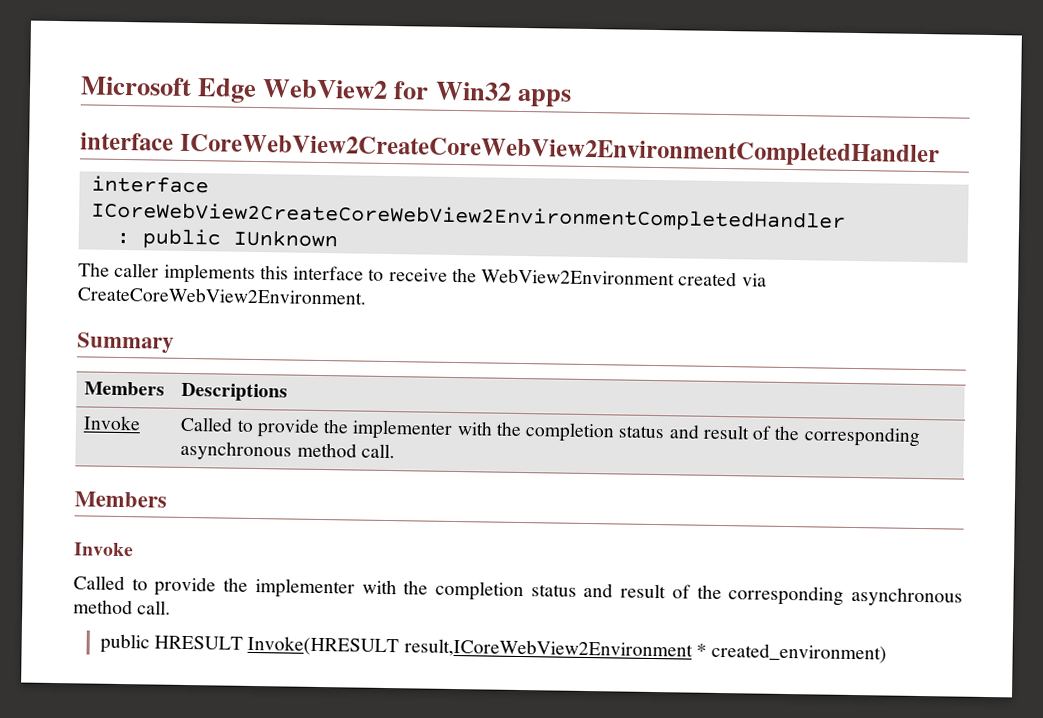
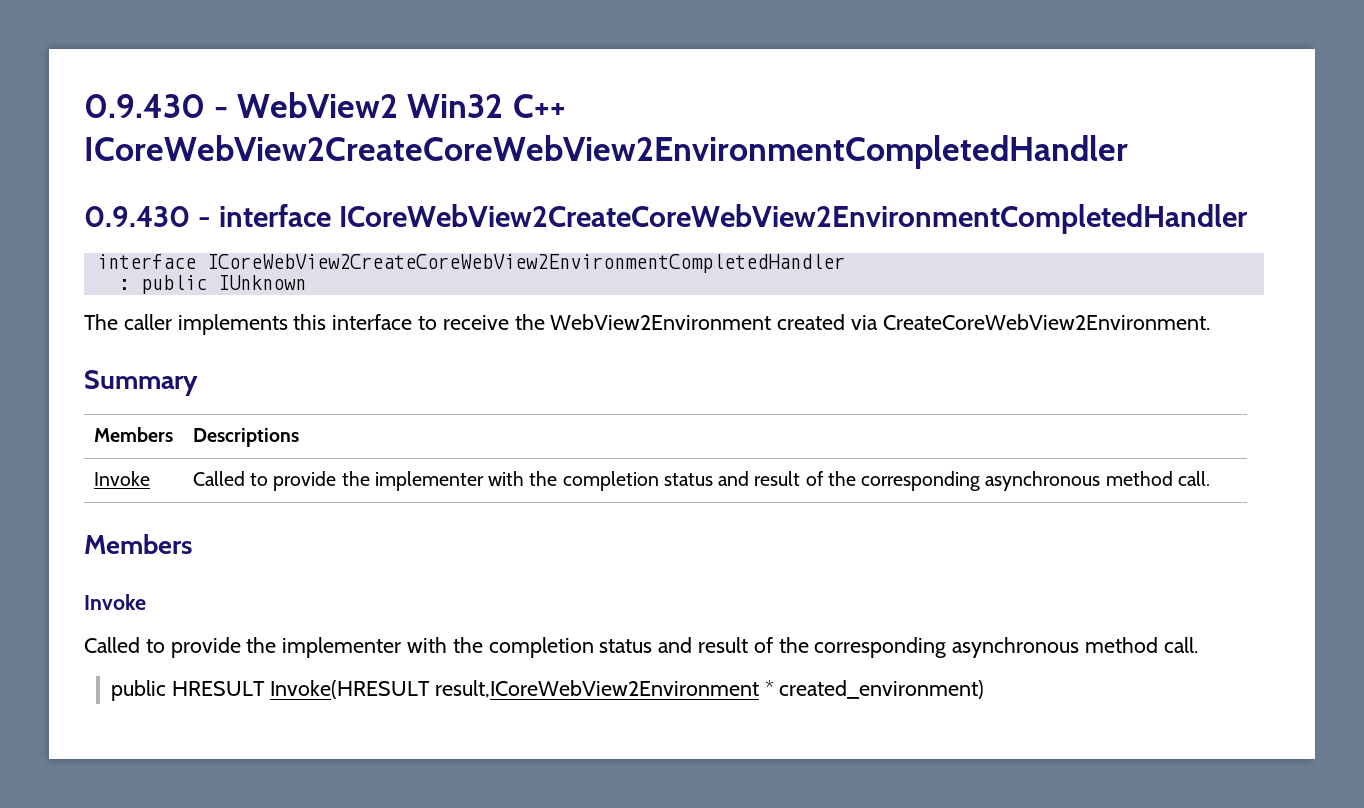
- Microsoft Edge WebView2 for Win32 apps
- interface ICoreWebView2CreateCoreWebView2EnvironmentCompletedHandler
+ 0.9.430 - WebView2 Win32 C++ ICoreWebView2CreateCoreWebView2EnvironmentCompletedHandler
+ 0.9.430 - interface ICoreWebView2CreateCoreWebView2EnvironmentCompletedHandler

